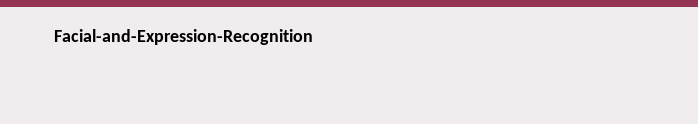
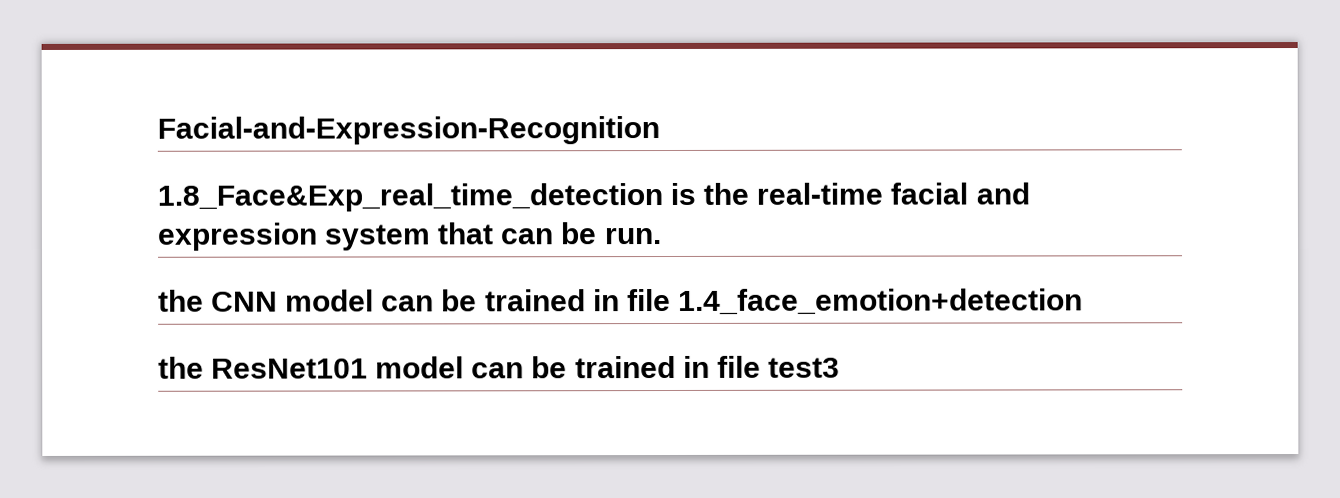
+ 1.8_Face&Exp_real_time_detection is the real-time facial and expression system that can be run.
+ the CNN model can be trained in file 1.4_face_emotion+detection
+ the ResNet101 model can be trained in file test3

